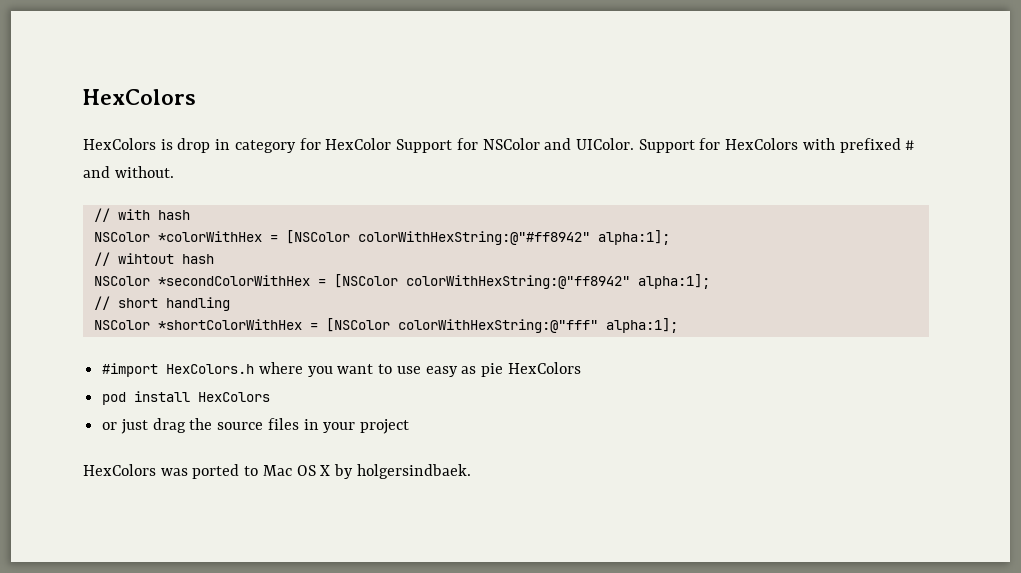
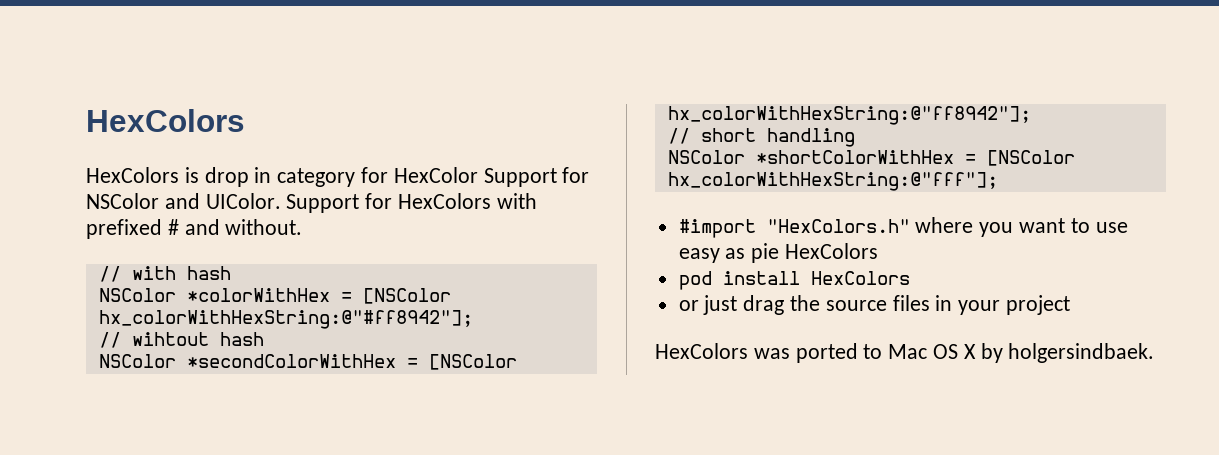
- NSColor *colorWithHex = [NSColor colorWithHexString:@"#ff8942" alpha:1];
+ NSColor *colorWithHex = [NSColor hx_colorWithHexString:@"#ff8942"];
- NSColor *secondColorWithHex = [NSColor colorWithHexString:@"ff8942" alpha:1];
+ NSColor *secondColorWithHex = [NSColor hx_colorWithHexString:@"ff8942"];
- NSColor *shortColorWithHex = [NSColor colorWithHexString:@"fff" alpha:1];
+ NSColor *shortColorWithHex = [NSColor hx_colorWithHexString:@"fff"];
- #import HexColors.h where you want to use easy as pie HexColors
+ #import "HexColors.h" where you want to use easy as pie HexColors

